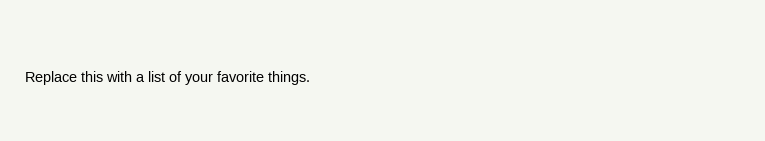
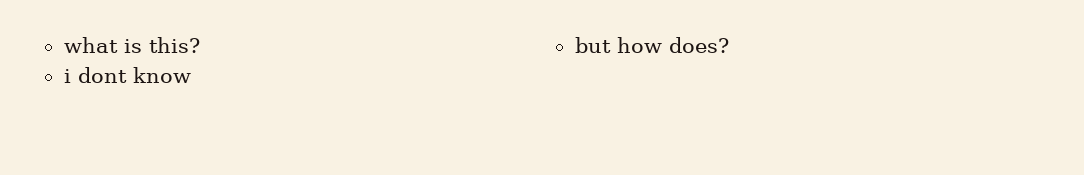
- Replace this with a list of your favorite things.
+ what is this?
+ i dont know
+ but how does?

